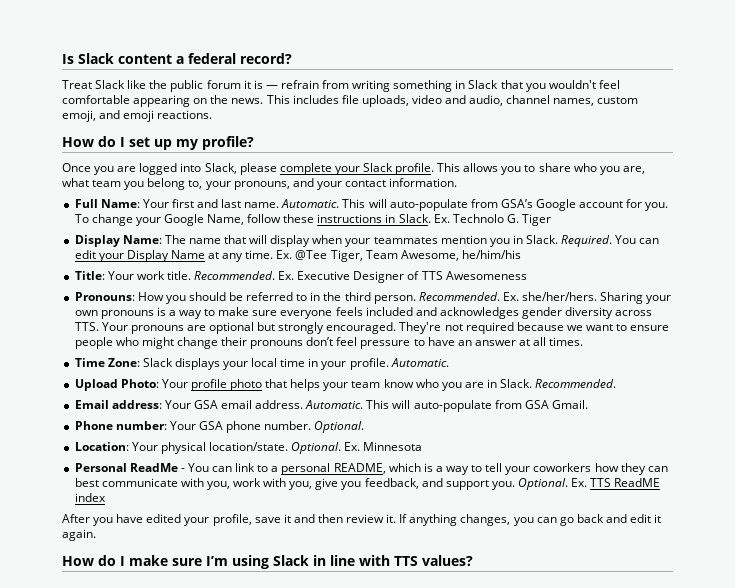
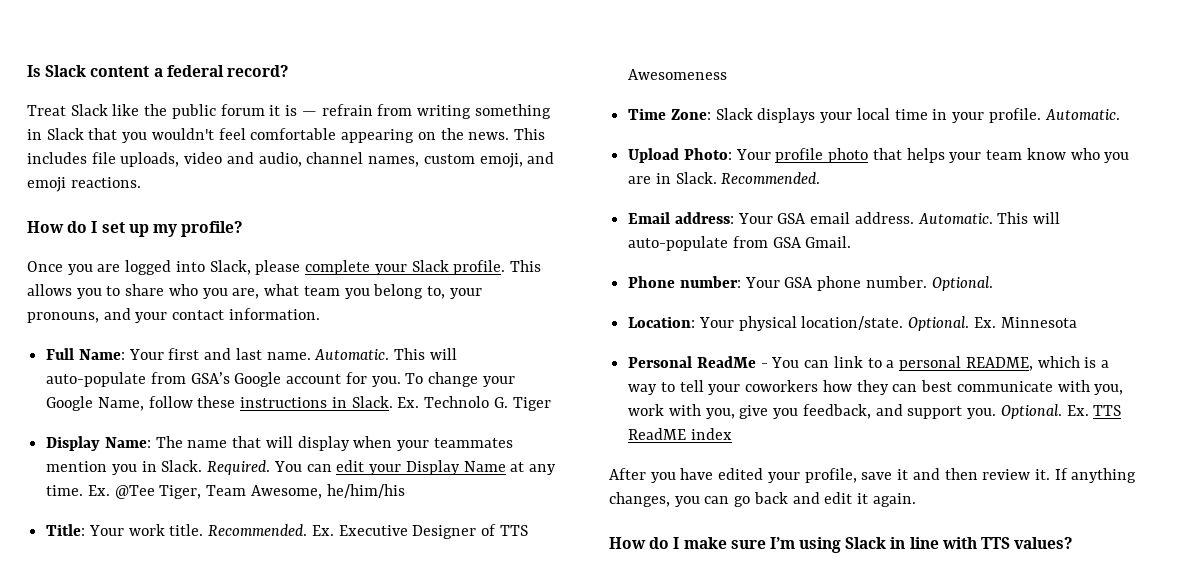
- Pronouns: How you should be referred to in the third person. Recommended. Ex. she/her/hers. Sharing your own pronouns is a way to make sure everyone feels included and acknowledges gender diversity across TTS. Your pronouns are optional but strongly encouraged. They're not required because we want to ensure people who might change their pronouns don’t feel pressure to have an answer at all times.

